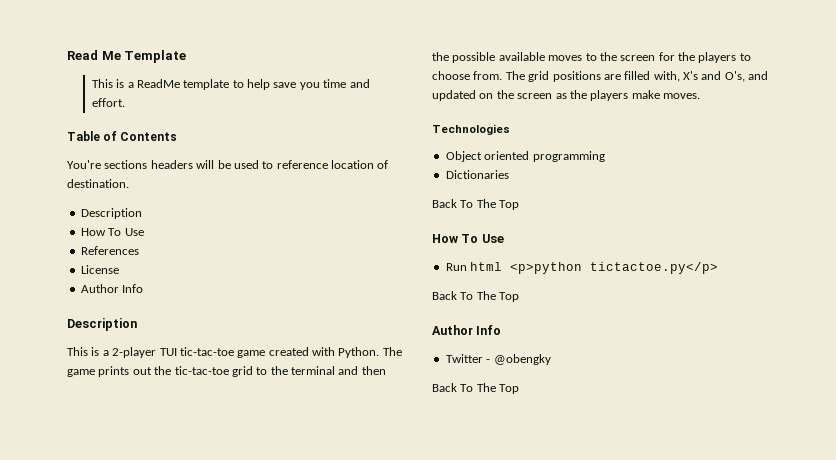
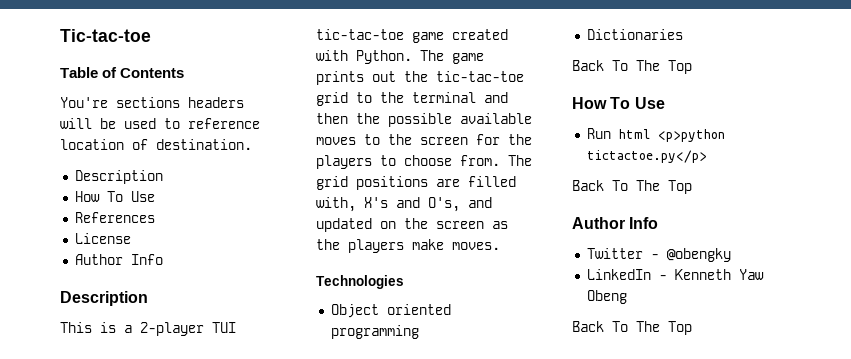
- Read Me Template
- This is a ReadMe template to help save you time and effort.
+ Tic-tac-toe
+ LinkedIn - Kenneth Yaw Obeng

